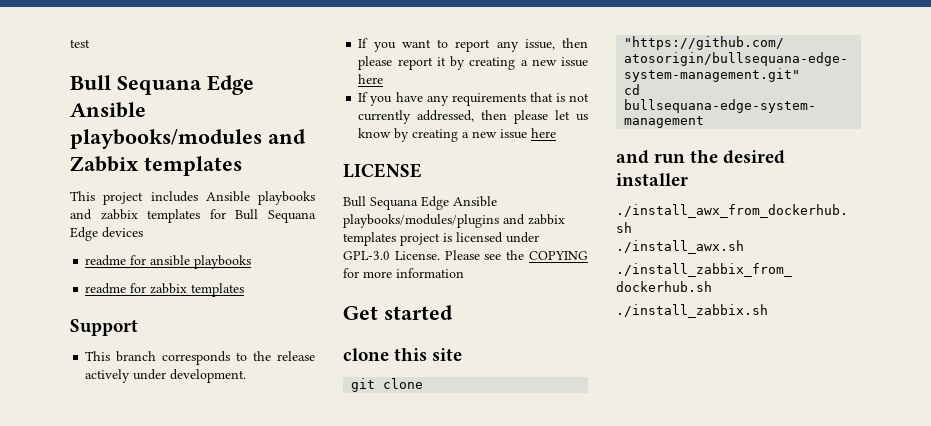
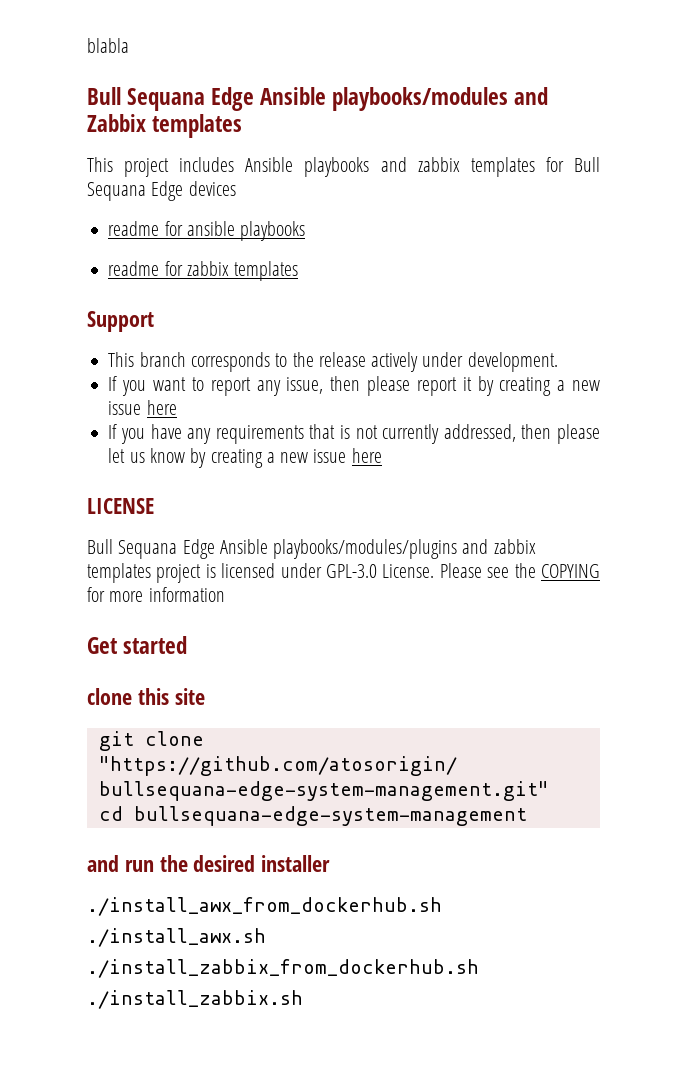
- test
+ blabla

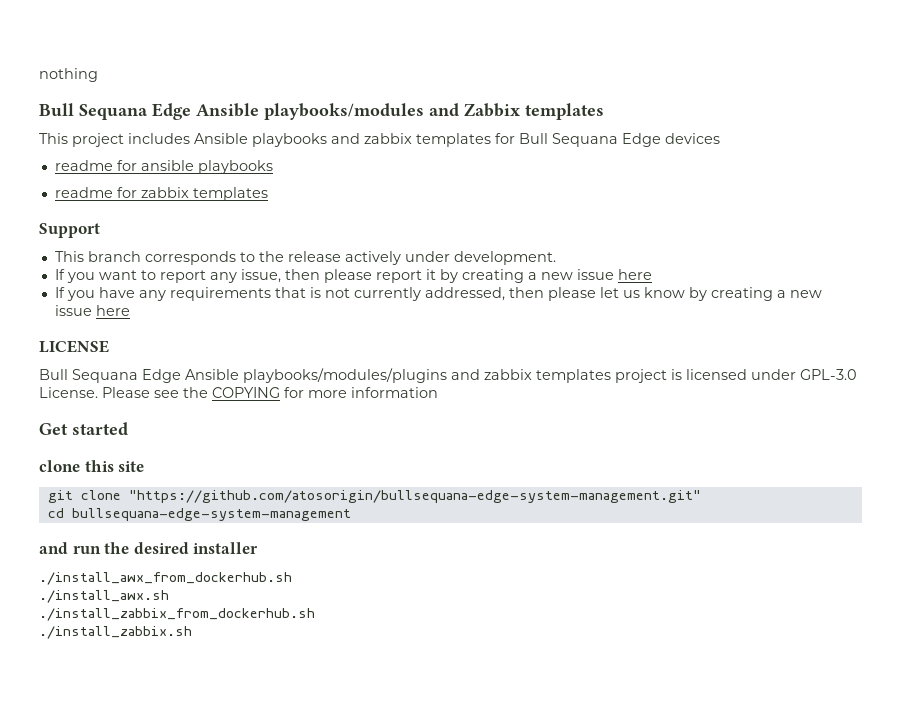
- blabla
+ nothing

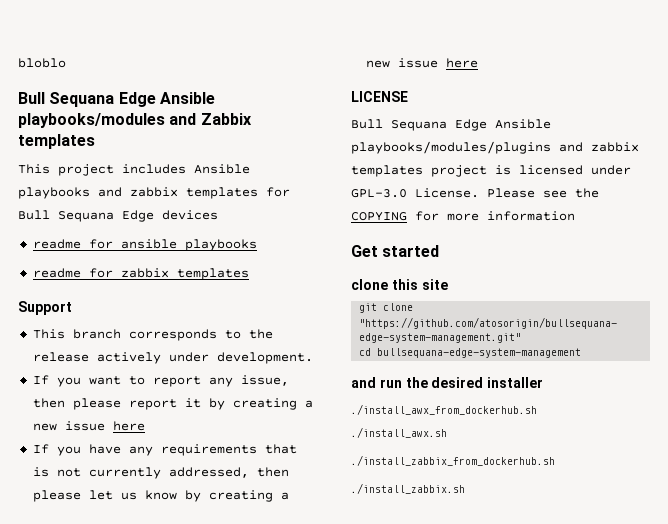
- nothing
+ bloblo

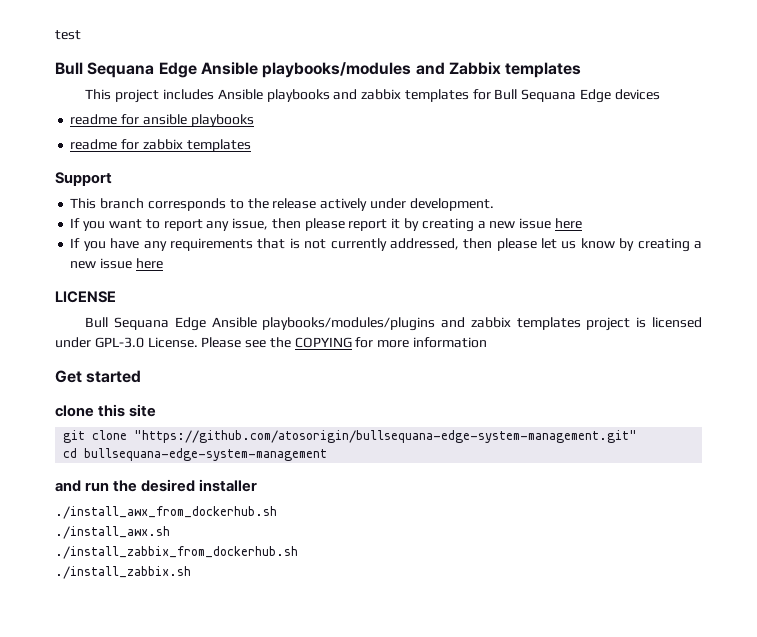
- bloblo
+ test

